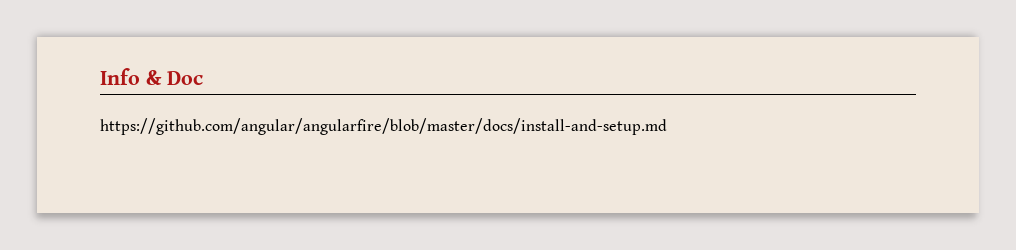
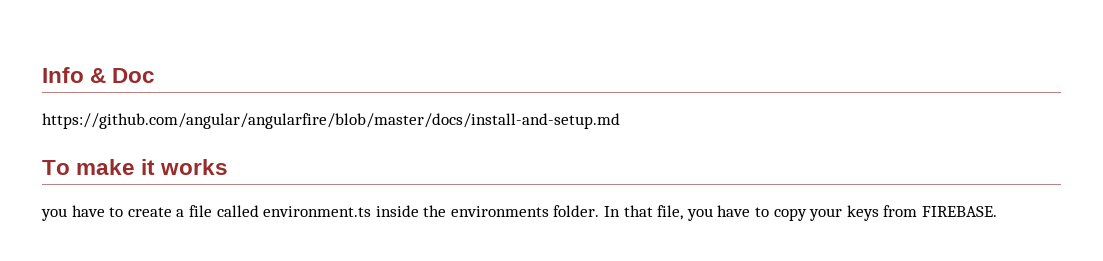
+ To make it works
+ you have to create a file called environment.ts inside the environments folder. In that file, you have to copy your keys from FIREBASE.

